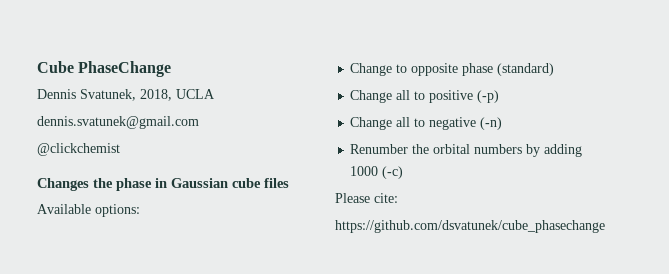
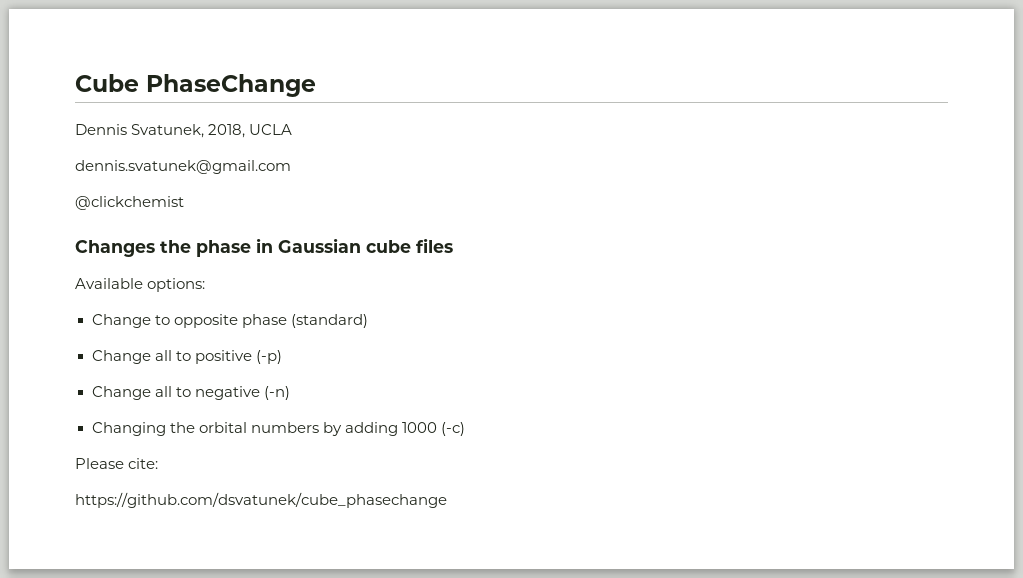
- Renumber the orbital numbers by adding 1000 (-c)
+ Changing the orbital numbers by adding 1000 (-c)

